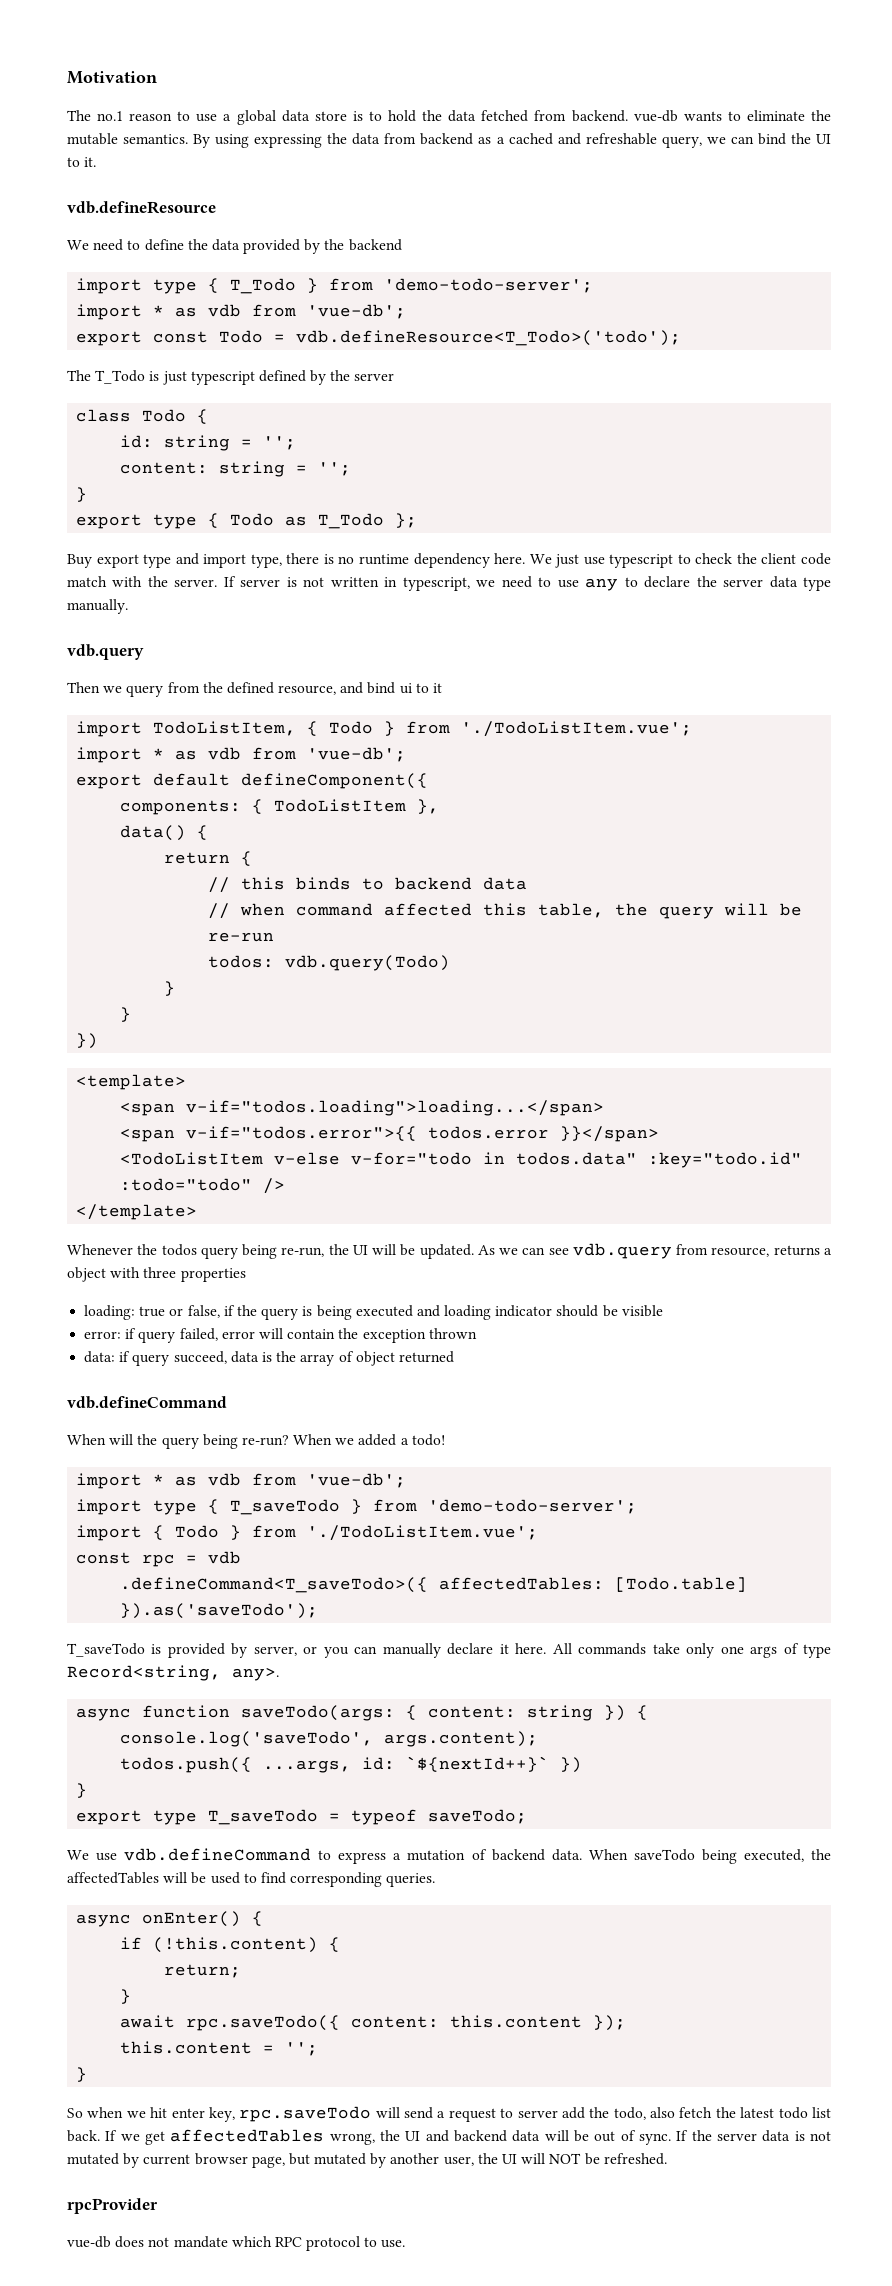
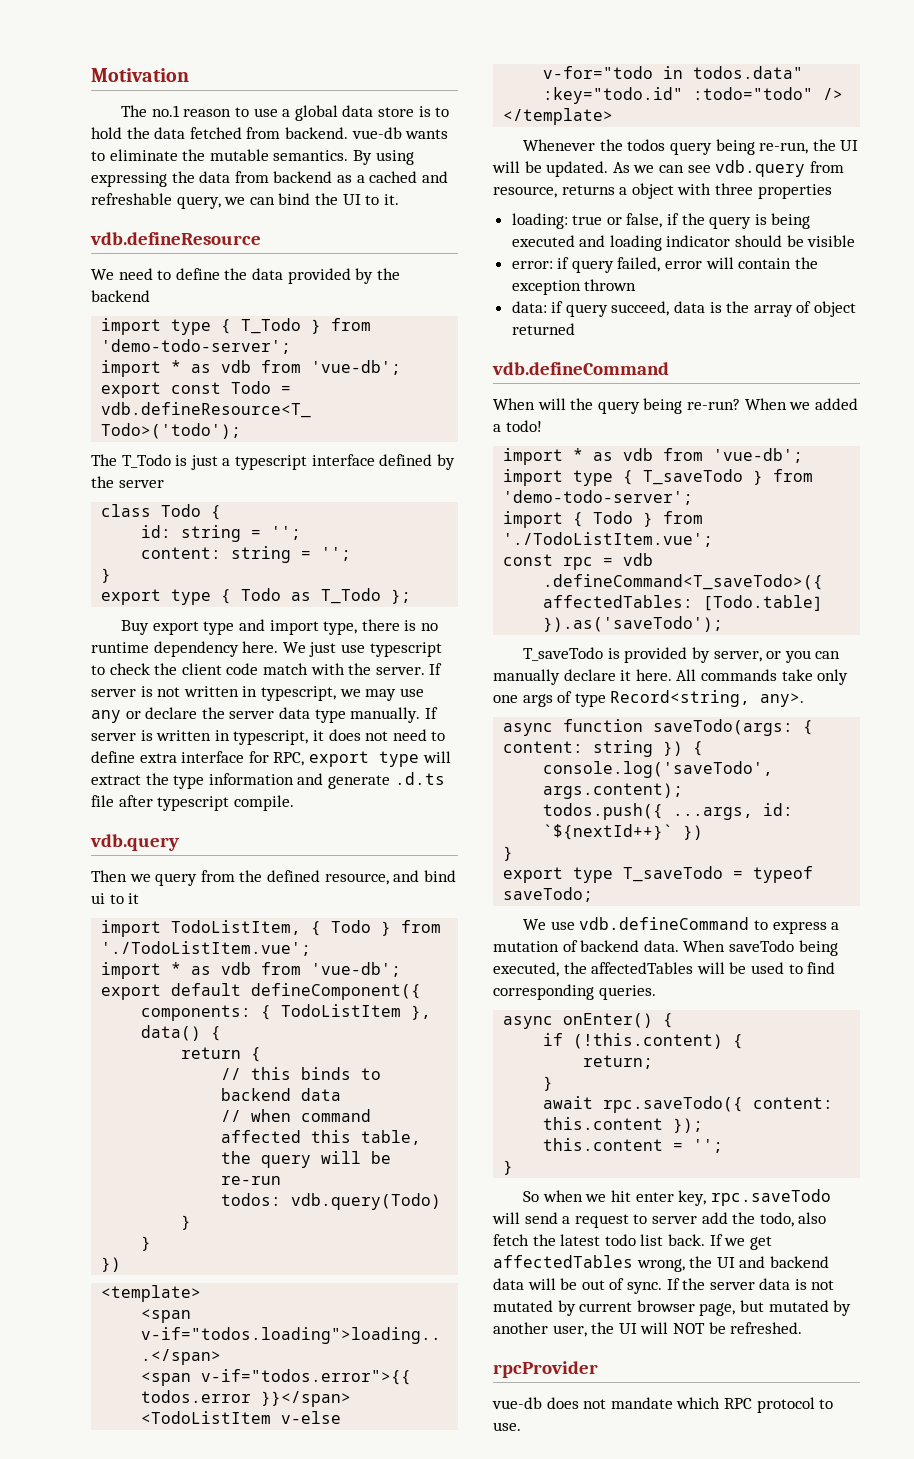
- The T_Todo is just typescript defined by the server
+ The T_Todo is just a typescript interface defined by the server
- If server is not written in typescript, we need to use any to declare the server data type manually.
+ If server is not written in typescript, we may use any or declare the server data type manually. If server is written in typescript, it does not need to define extra interface for RPC, export type will extract the type information and generate .d.ts file after typescript compile.

